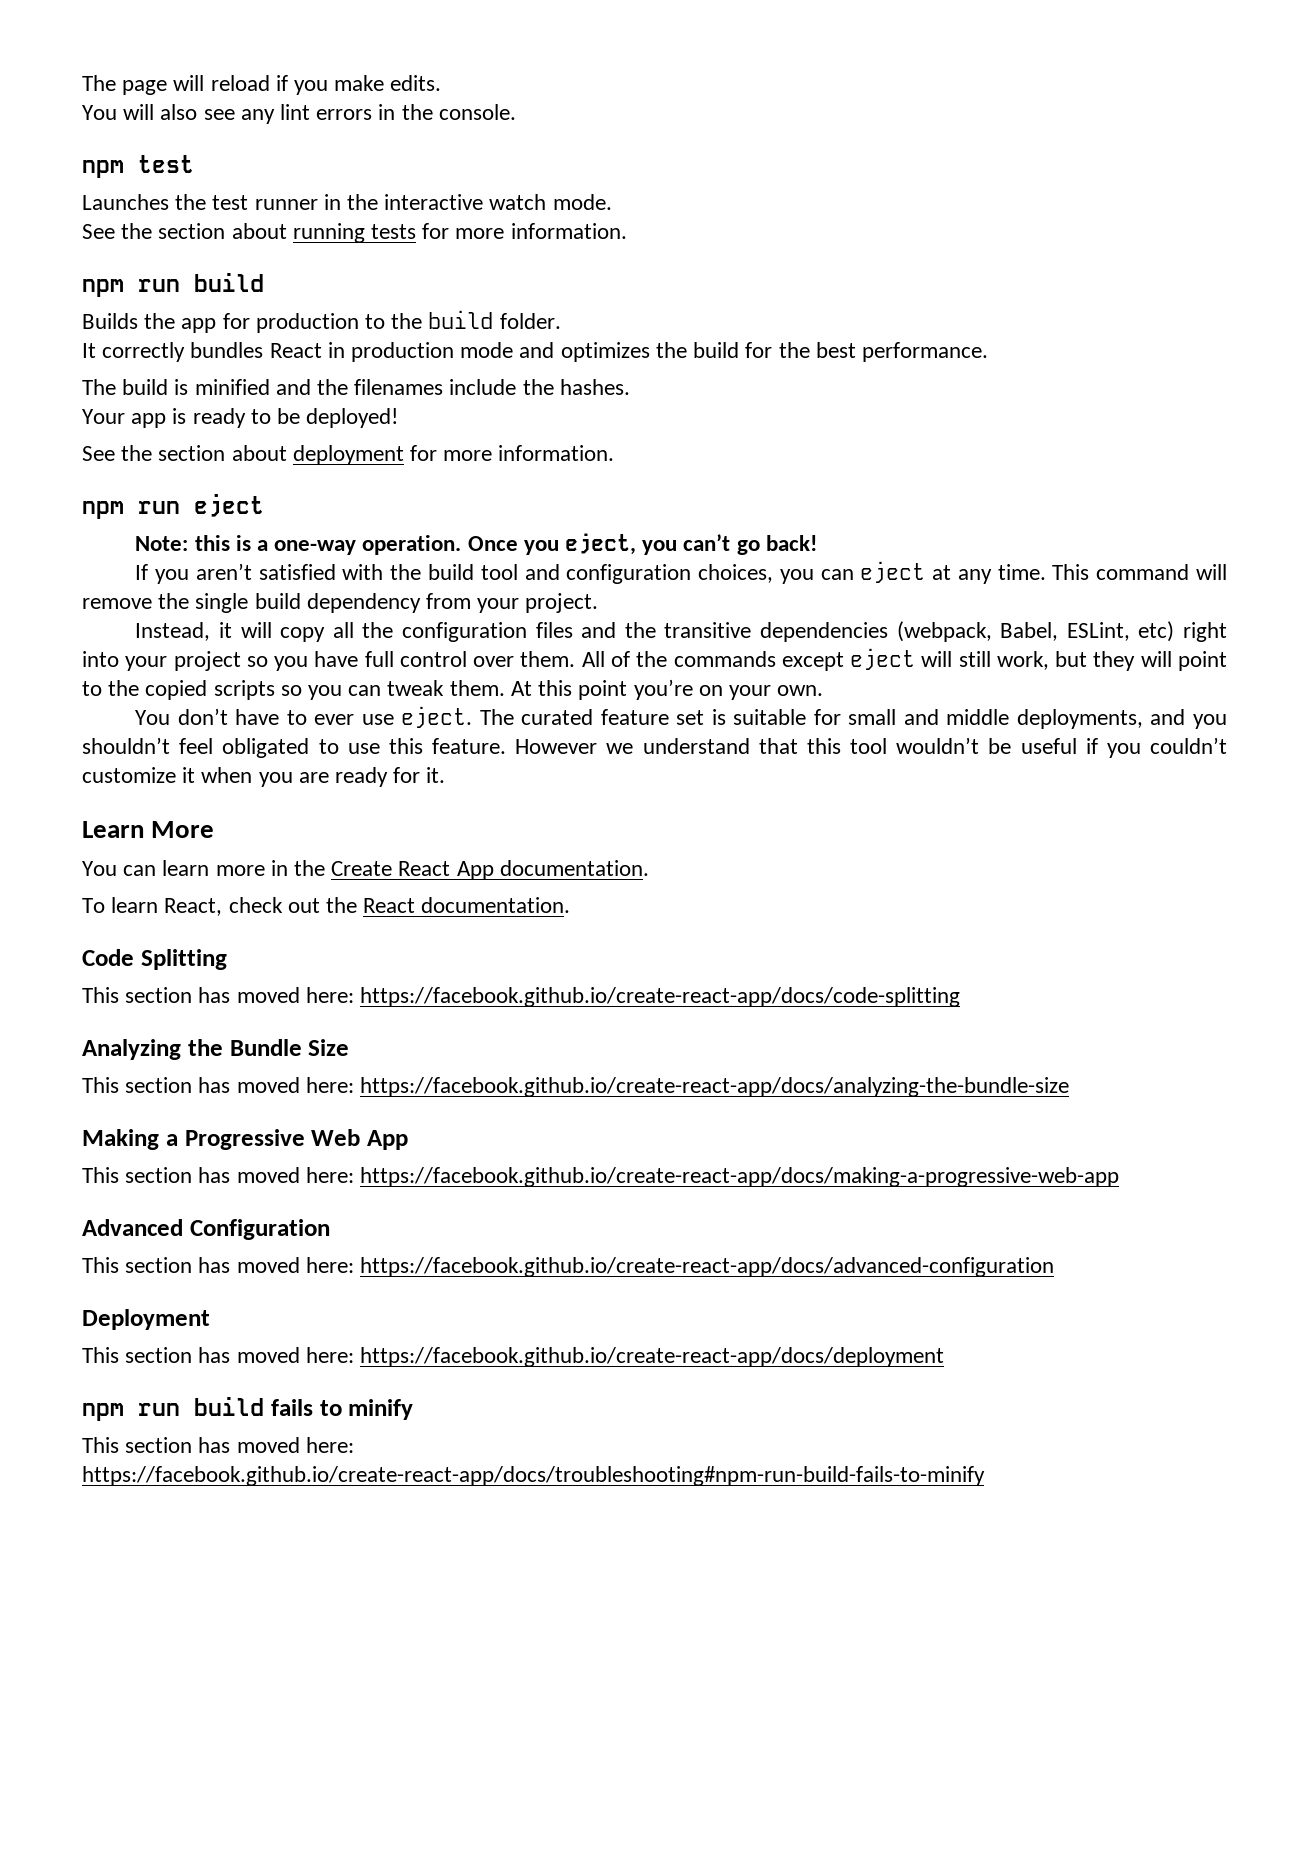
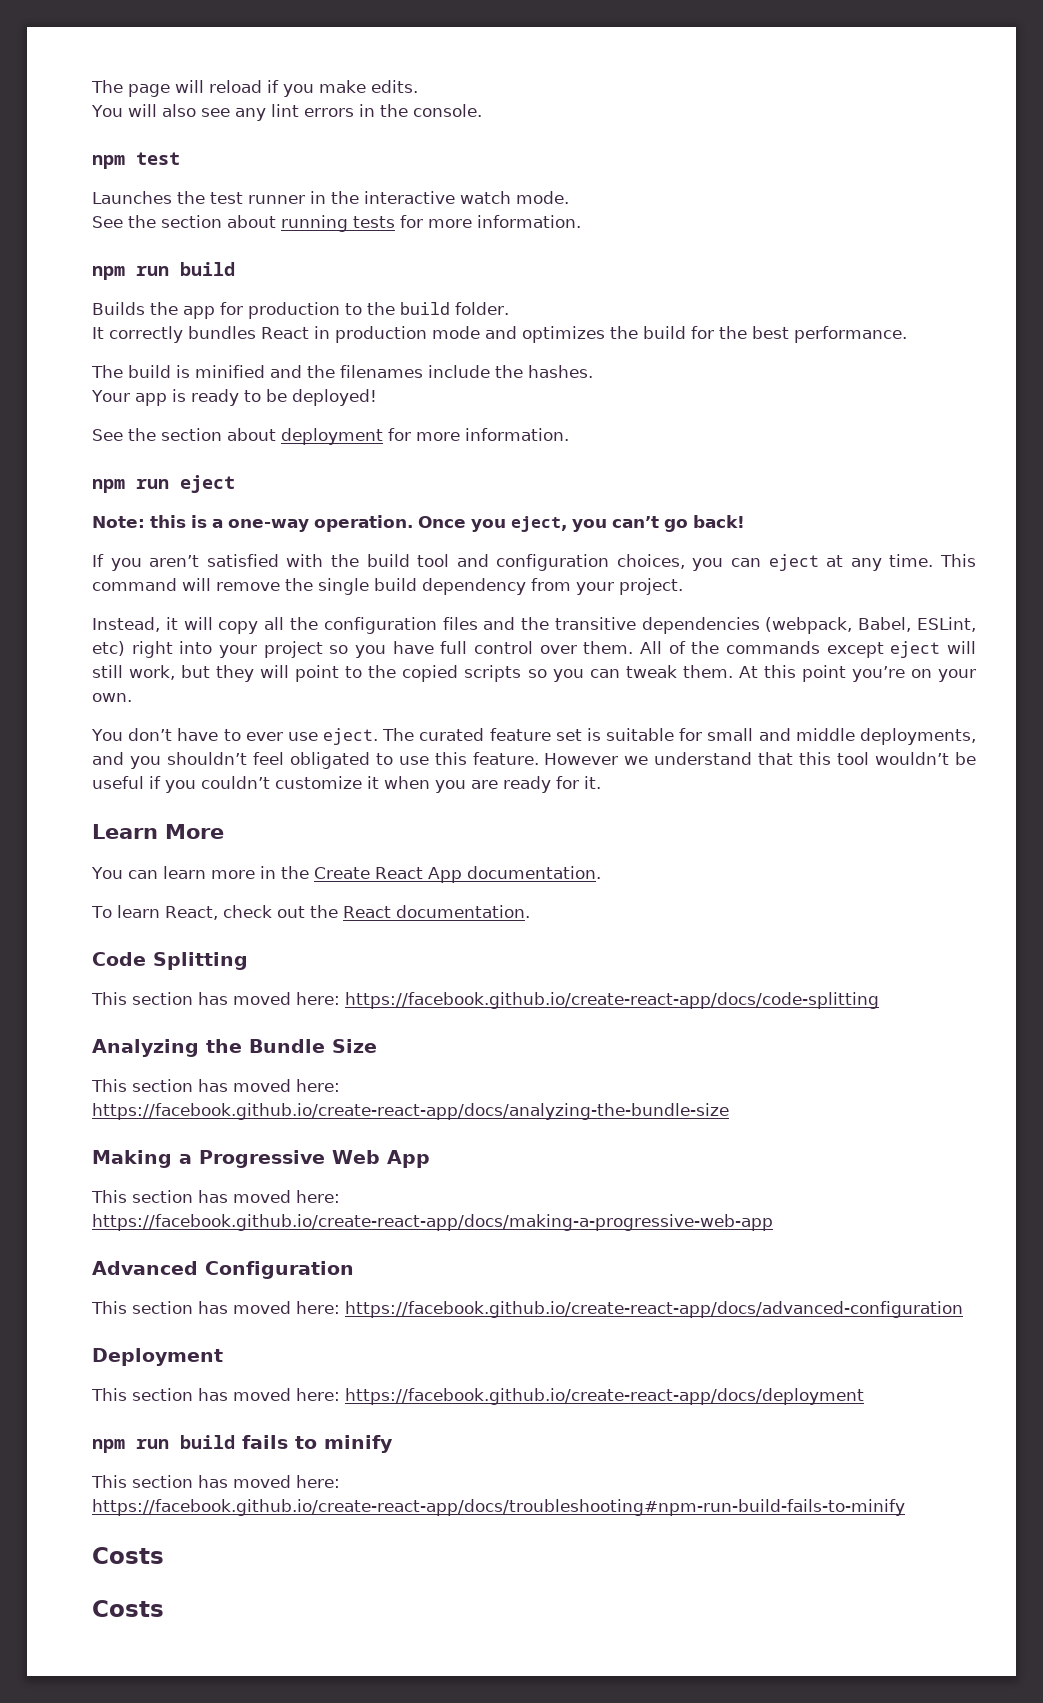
  This section has moved here: https://facebook.github.io/create-react-app/docs/troubleshooting#npm-run-build-fails-to-minify
+ Costs
+ Costs

